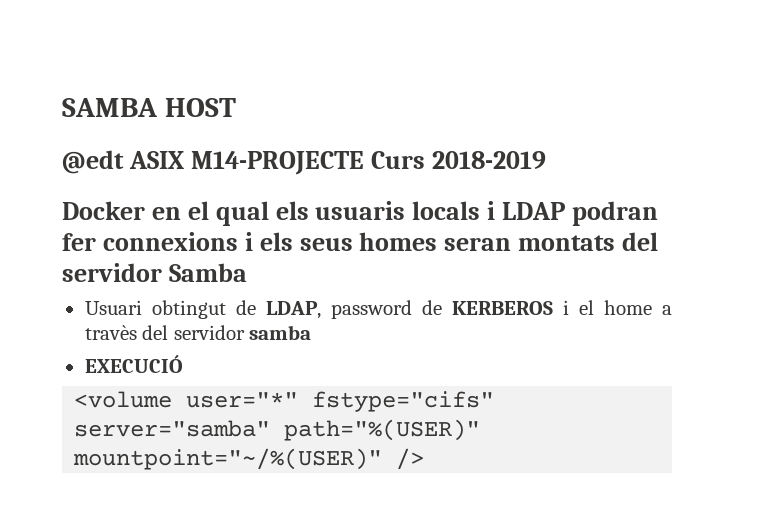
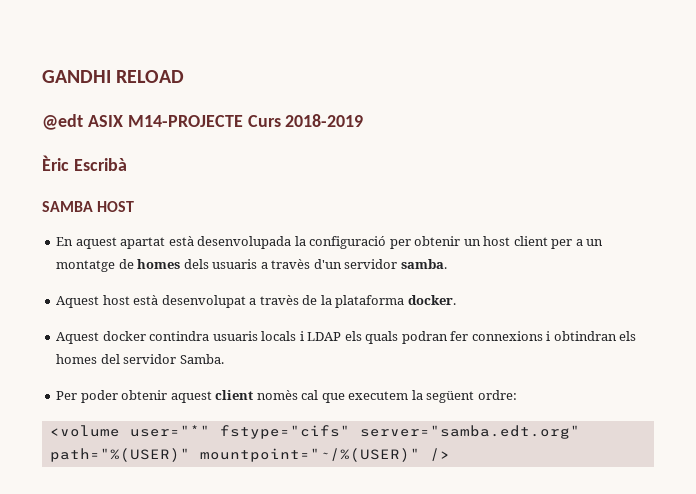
- SAMBA HOST
+ GANDHI RELOAD
- Docker en el qual els usuaris locals i LDAP podran fer connexions i els seus homes seran montats del servidor Samba
- Usuari obtingut de LDAP, password de KERBEROS i el home a travès del servidor samba
- EXECUCIÓ
+ Èric Escribà
+ SAMBA HOST
+ En aquest apartat està desenvolupada la configuració per obtenir un host client per a un montatge de homes dels usuaris a travès d'un servidor samba.
+ Aquest host està desenvolupat a travès de la plataforma docker.
+ Aquest docker contindra usuaris locals i LDAP els quals podran fer connexions i obtindran els homes del servidor Samba.
+ Per poder obtenir aquest client nomès cal que executem la següent ordre:
- <volume user="*" fstype="cifs" server="samba" path="%(USER)" mountpoint="~/%(USER)" />
+ <volume user="*" fstype="cifs" server="samba.edt.org" path="%(USER)" mountpoint="~/%(USER)" />

